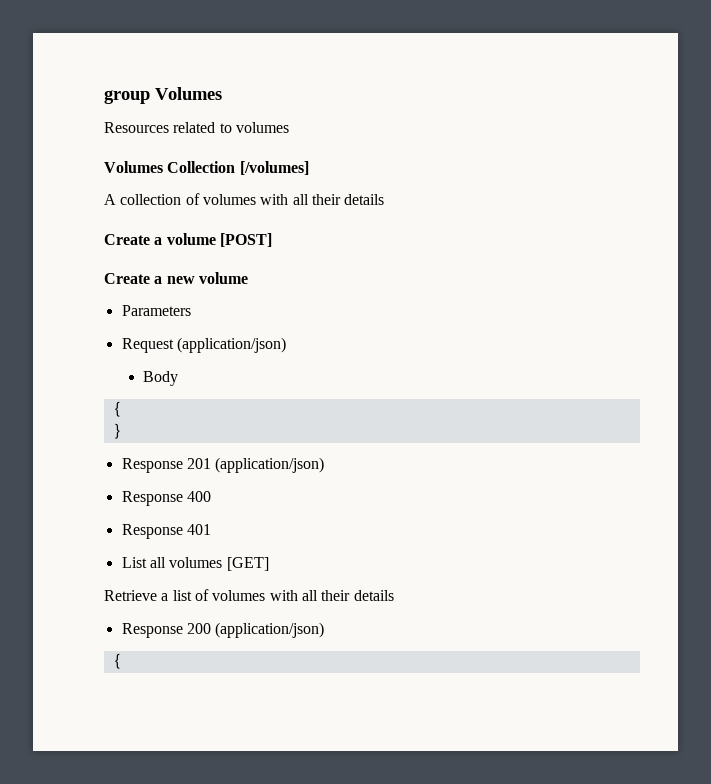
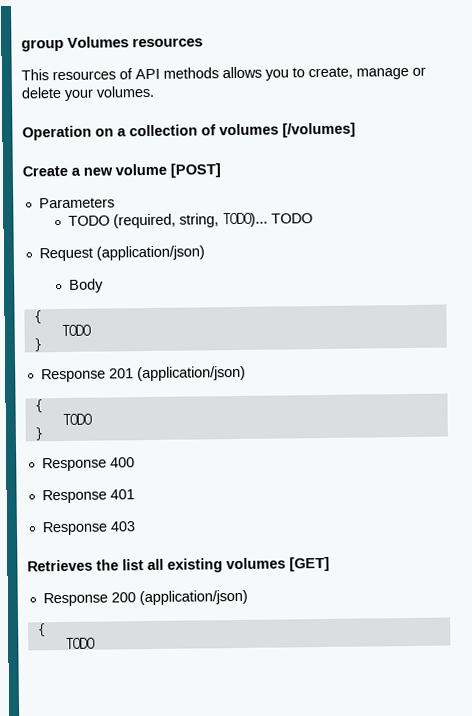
- group Volumes
- Resources related to volumes
- Volumes Collection [/volumes]
- A collection of volumes with all their details
- Create a volume [POST]
+ group Volumes resources
+ This resources of API methods allows you to create, manage or delete your volumes.
+ Operation on a collection of volumes [/volumes]
- Create a new volume
+ Create a new volume [POST]
+ TODO (required, string, TODO)... TODO
  Body
  {
+ TODO
  Response 201 (application/json)
+ {
+ TODO
+ }
- List all volumes [GET]
- Retrieve a list of volumes with all their details
+ Response 403
+ Retrieves the list all existing volumes [GET]
  Response 200 (application/json)
  {
+ TODO

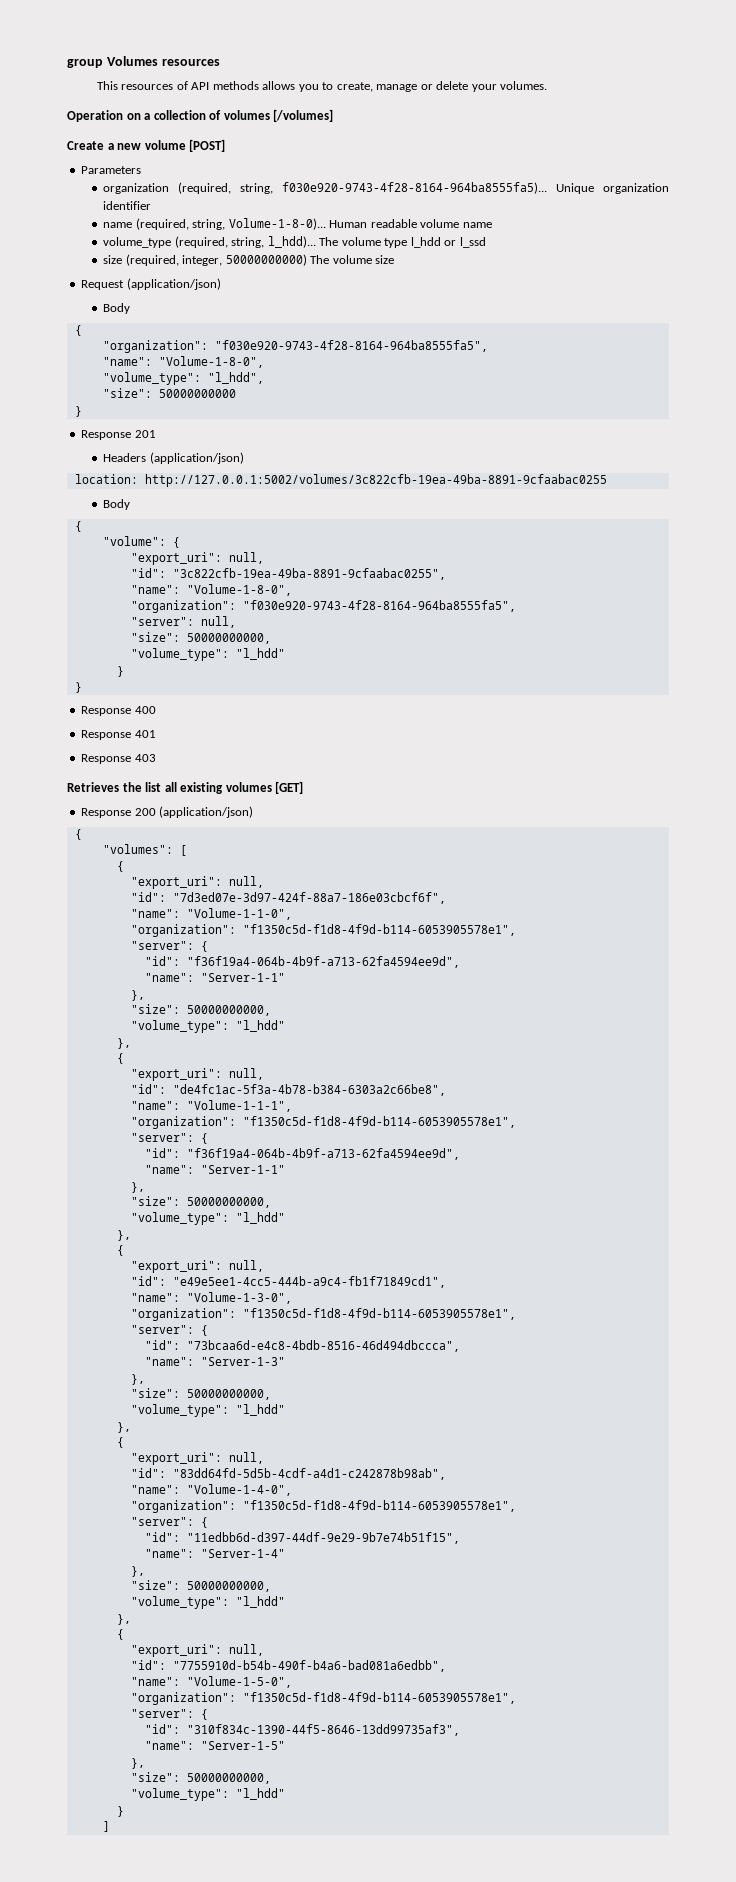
- TODO (required, string, TODO)... TODO
+ organization (required, string, f030e920-9743-4f28-8164-964ba8555fa5)... Unique organization identifier
+ name (required, string, Volume-1-8-0)... Human readable volume name
+ volume_type (required, string, l_hdd)... The volume type l_hdd or l_ssd
+ size (required, integer, 50000000000) The volume size
  Request (application/json)
  Body
  {
- TODO
+ "organization": "f030e920-9743-4f28-8164-964ba8555fa5",
+ "name": "Volume-1-8-0",
+ "volume_type": "l_hdd",
+ "size": 50000000000
- Response 201 (application/json)
+ Response 201
+ Headers (application/json)
+ location: http://127.0.0.1:5002/volumes/3c822cfb-19ea-49ba-8891-9cfaabac0255
+ Body
  {
- TODO
+ "volume": {
+ "export_uri": null,
+ "id": "3c822cfb-19ea-49ba-8891-9cfaabac0255",
+ "name": "Volume-1-8-0",
+ "organization": "f030e920-9743-4f28-8164-964ba8555fa5",
+ "server": null,
+ "size": 50000000000,
+ "volume_type": "l_hdd"
+ }
  Response 200 (application/json)
  {
- TODO
+ "volumes": [
+ {
+ "export_uri": null,
+ "id": "7d3ed07e-3d97-424f-88a7-186e03cbcf6f",
+ "name": "Volume-1-1-0",
+ "organization": "f1350c5d-f1d8-4f9d-b114-6053905578e1",
+ "server": {
+ "id": "f36f19a4-064b-4b9f-a713-62fa4594ee9d",
+ "name": "Server-1-1"
+ },
+ "size": 50000000000,
+ "volume_type": "l_hdd"
+ },
+ {
+ "export_uri": null,
+ "id": "de4fc1ac-5f3a-4b78-b384-6303a2c66be8",
+ "name": "Volume-1-1-1",
+ "organization": "f1350c5d-f1d8-4f9d-b114-6053905578e1",
+ "server": {
+ "id": "f36f19a4-064b-4b9f-a713-62fa4594ee9d",
+ "name": "Server-1-1"
+ },
+ "size": 50000000000,
+ "volume_type": "l_hdd"
+ },
+ {
+ "export_uri": null,
+ "id": "e49e5ee1-4cc5-444b-a9c4-fb1f71849cd1",
+ "name": "Volume-1-3-0",
+ "organization": "f1350c5d-f1d8-4f9d-b114-6053905578e1",
+ "server": {
+ "id": "73bcaa6d-e4c8-4bdb-8516-46d494dbccca",
+ "name": "Server-1-3"
+ },
+ "size": 50000000000,
+ "volume_type": "l_hdd"
+ },
+ {
+ "export_uri": null,
+ "id": "83dd64fd-5d5b-4cdf-a4d1-c242878b98ab",
+ "name": "Volume-1-4-0",
+ "organization": "f1350c5d-f1d8-4f9d-b114-6053905578e1",
+ "server": {
+ "id": "11edbb6d-d397-44df-9e29-9b7e74b51f15",
+ "name": "Server-1-4"
+ },
+ "size": 50000000000,
+ "volume_type": "l_hdd"
+ },
+ {
+ "export_uri": null,
+ "id": "7755910d-b54b-490f-b4a6-bad081a6edbb",
+ "name": "Volume-1-5-0",
+ "organization": "f1350c5d-f1d8-4f9d-b114-6053905578e1",
+ "server": {
+ "id": "310f834c-1390-44f5-8646-13dd99735af3",
+ "name": "Server-1-5"
+ },
+ "size": 50000000000,
+ "volume_type": "l_hdd"
+ }
+ ]

